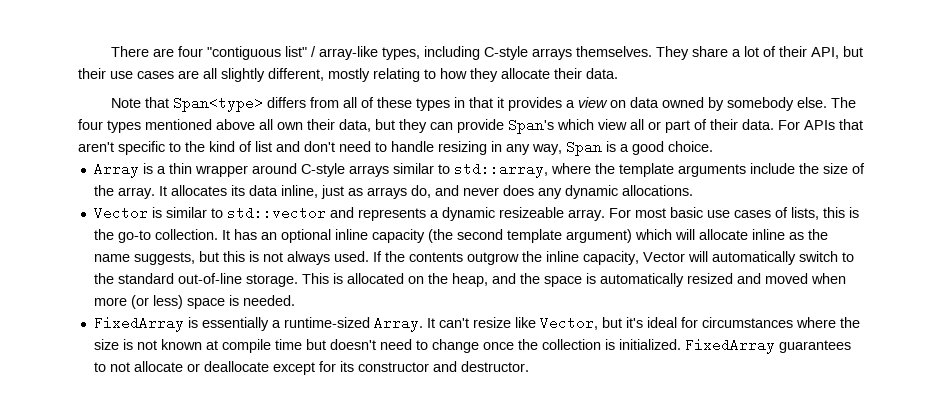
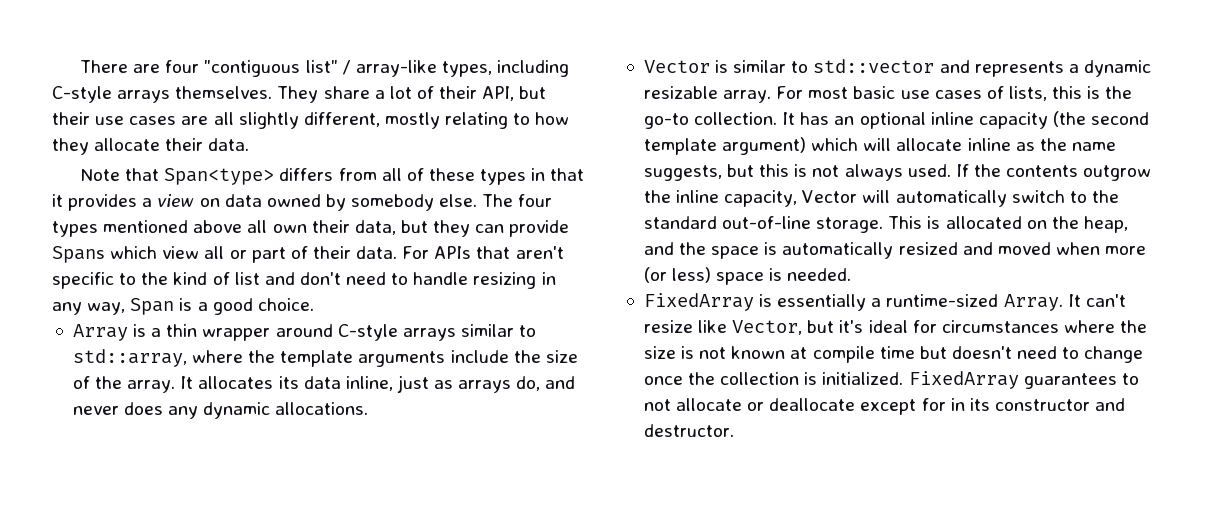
- The four types mentioned above all own their data, but they can provide Span's which view all or part of their data.
+ The four types mentioned above all own their data, but they can provide Spans which view all or part of their data.
- Vector is similar to std::vector and represents a dynamic resizeable array.
+ Vector is similar to std::vector and represents a dynamic resizable array.
- FixedArray guarantees to not allocate or deallocate except for its constructor and destructor.
+ FixedArray guarantees to not allocate or deallocate except for in its constructor and destructor.

